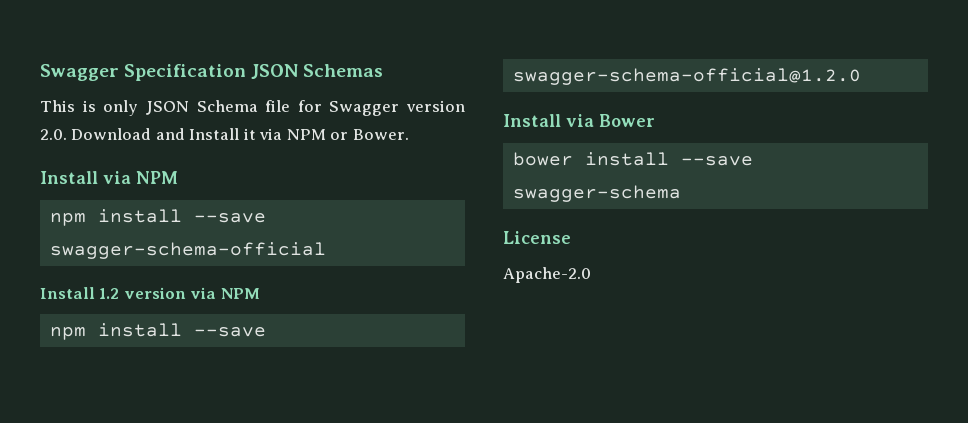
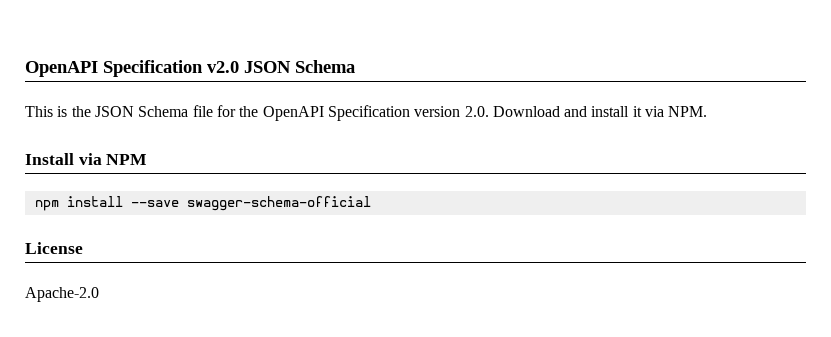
- Swagger Specification JSON Schemas
+ OpenAPI Specification v2.0 JSON Schema
- This is only JSON Schema file for Swagger version 2.0. Download and Install it via NPM or Bower.
+ This is the JSON Schema file for the OpenAPI Specification version 2.0. Download and install it via NPM.
- Install 1.2 version via NPM
- npm install --save swagger-schema-official@1.2.0
- Install via Bower
- bower install --save swagger-schema

